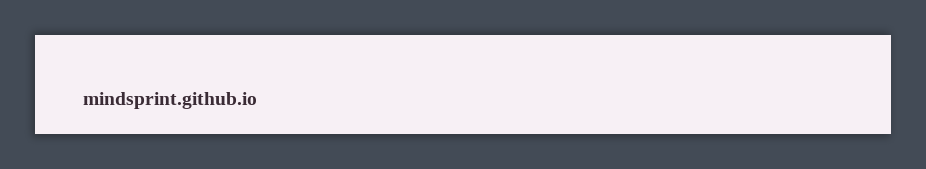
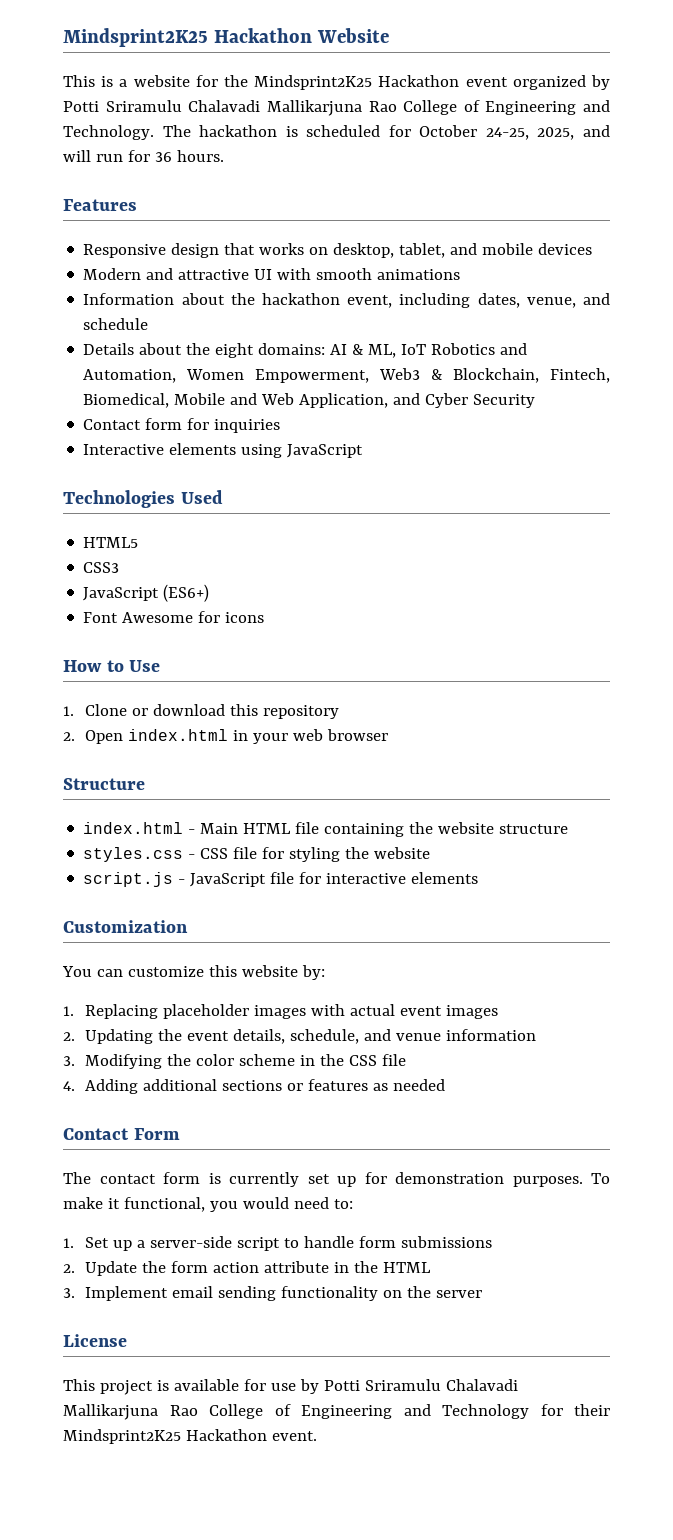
- mindsprint.github.io
+ Mindsprint2K25 Hackathon Website
+ This is a website for the Mindsprint2K25 Hackathon event organized by Potti Sriramulu Chalavadi Mallikarjuna Rao College of Engineering and Technology. The hackathon is scheduled for October 24-25, 2025, and will run for 36 hours.
+ Features
+ Responsive design that works on desktop, tablet, and mobile devices
+ Modern and attractive UI with smooth animations
+ Information about the hackathon event, including dates, venue, and schedule
+ Details about the eight domains: AI & ML, IoT Robotics and Automation, Women Empowerment, Web3 & Blockchain, Fintech, Biomedical, Mobile and Web Application, and Cyber Security
+ Contact form for inquiries
+ Interactive elements using JavaScript
+ Technologies Used
+ HTML5
+ CSS3
+ JavaScript (ES6+)
+ Font Awesome for icons
+ How to Use
+ 1. Clone or download this repository
+ 2. Open index.html in your web browser
+ Structure
+ index.html - Main HTML file containing the website structure
+ styles.css - CSS file for styling the website
+ script.js - JavaScript file for interactive elements
+ Customization
+ You can customize this website by:
+ 1. Replacing placeholder images with actual event images
+ 2. Updating the event details, schedule, and venue information
+ 3. Modifying the color scheme in the CSS file
+ 4. Adding additional sections or features as needed
+ Contact Form
+ The contact form is currently set up for demonstration purposes. To make it functional, you would need to:
+ 1. Set up a server-side script to handle form submissions
+ 2. Update the form action attribute in the HTML
+ 3. Implement email sending functionality on the server
+ License
+ This project is available for use by Potti Sriramulu Chalavadi Mallikarjuna Rao College of Engineering and Technology for their Mindsprint2K25 Hackathon event.

